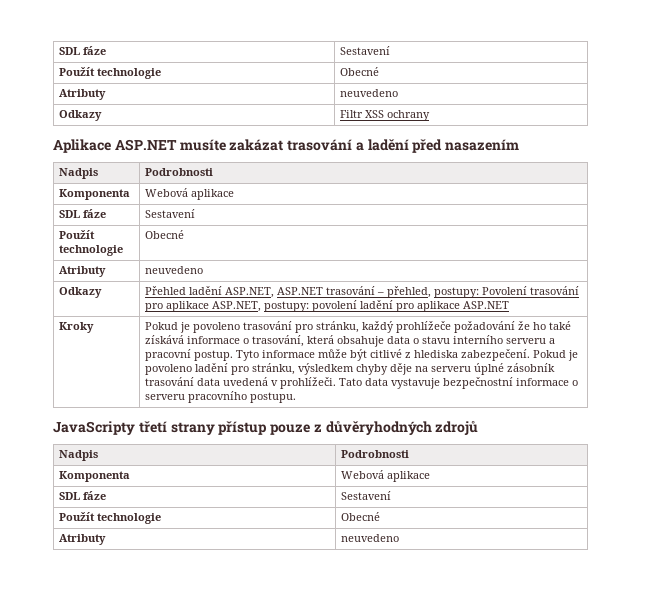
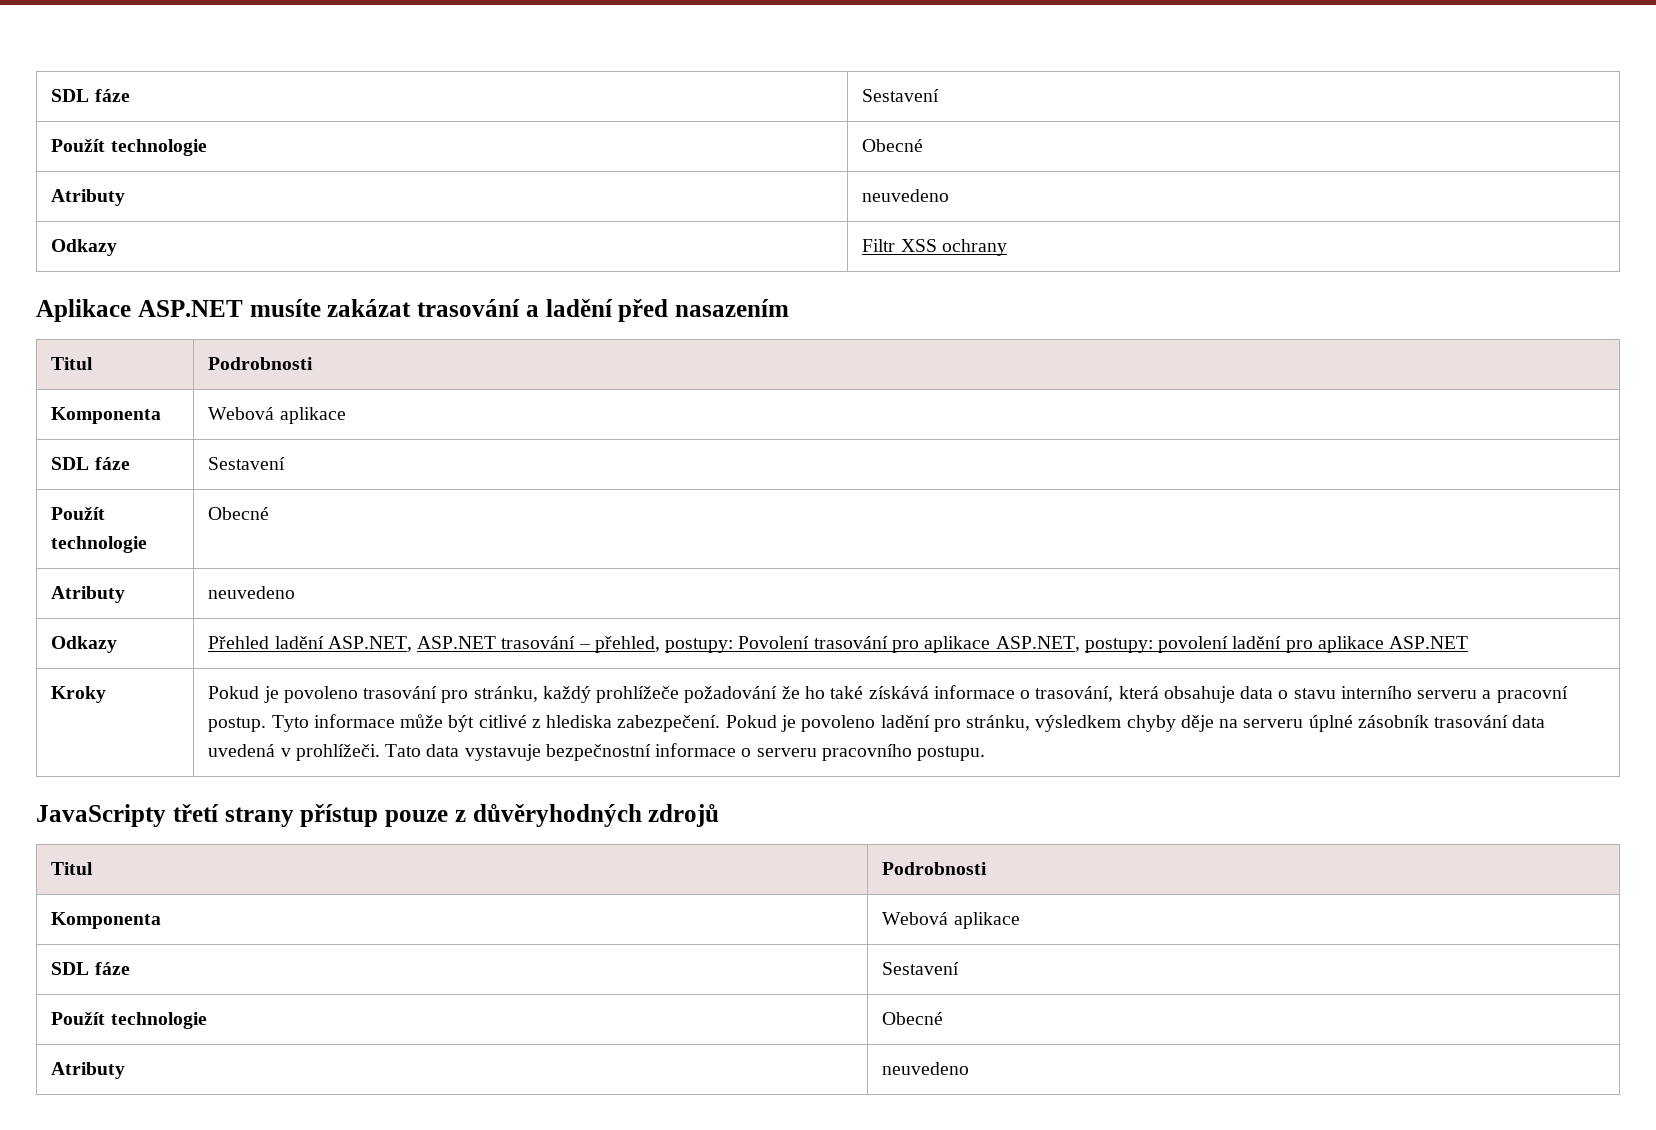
  Aplikace ASP.NET musíte zakázat trasování a ladění před nasazením
- Nadpis | Podrobnosti
+ Titul | Podrobnosti
  JavaScripty třetí strany přístup pouze z důvěryhodných zdrojů
- Nadpis | Podrobnosti
+ Titul | Podrobnosti

